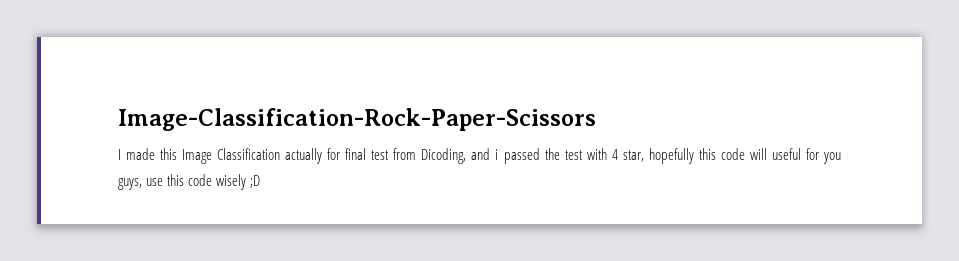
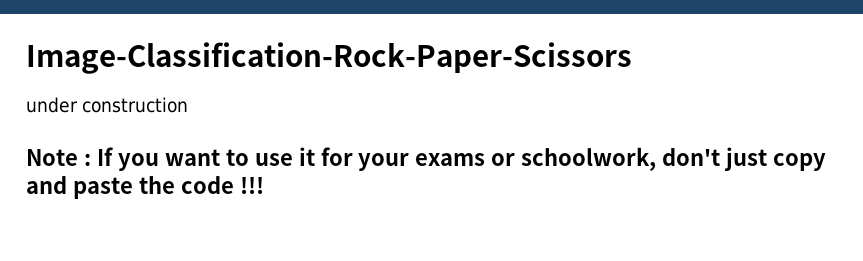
- I made this Image Classification actually for final test from Dicoding, and i passed the test with 4 star, hopefully this code will useful for you guys, use this code wisely ;D
+ under construction
+ Note : If you want to use it for your exams or schoolwork, don't just copy and paste the code !!!

